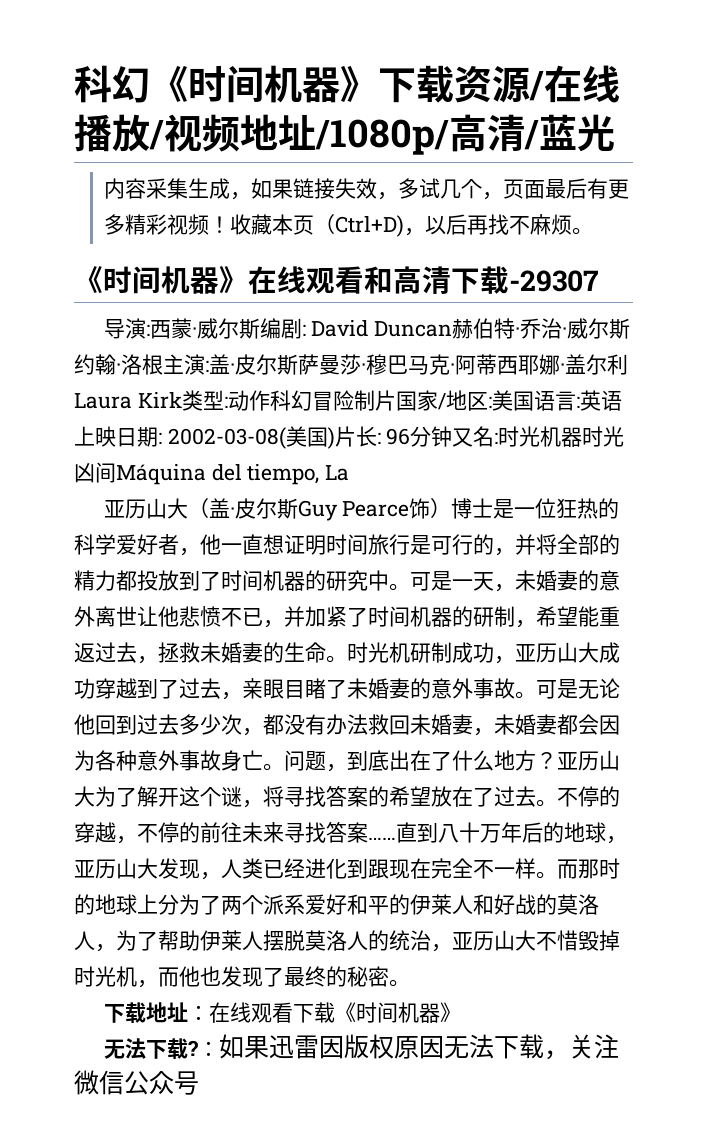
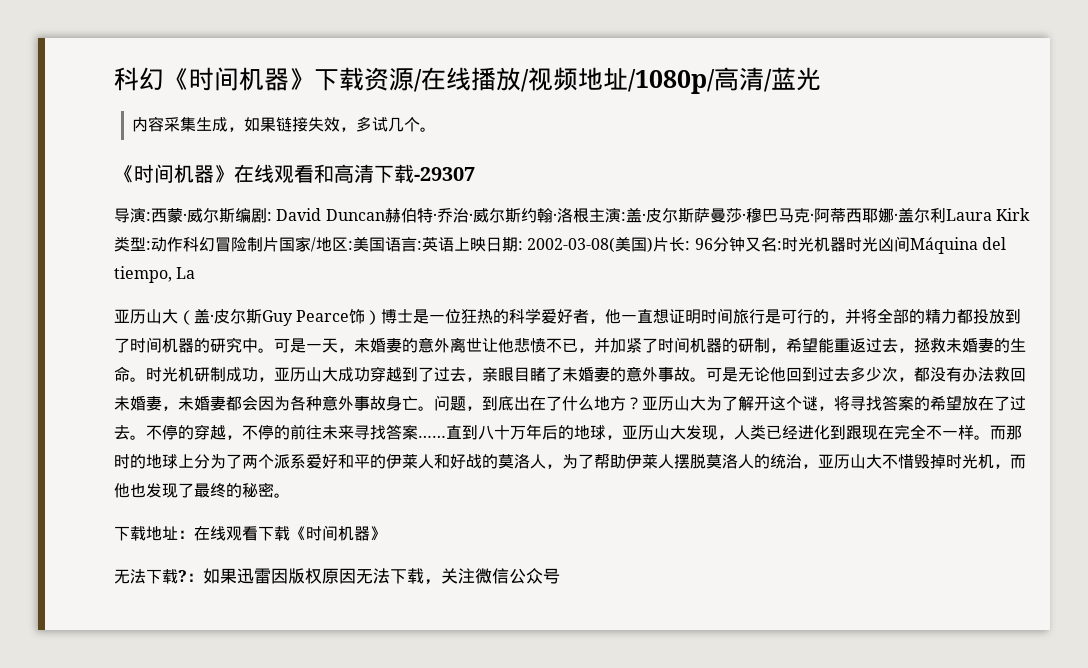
- 内容采集生成，如果链接失效，多试几个，页面最后有更多精彩视频！收藏本页（Ctrl+D)，以后再找不麻烦。
+ 内容采集生成，如果链接失效，多试几个。

